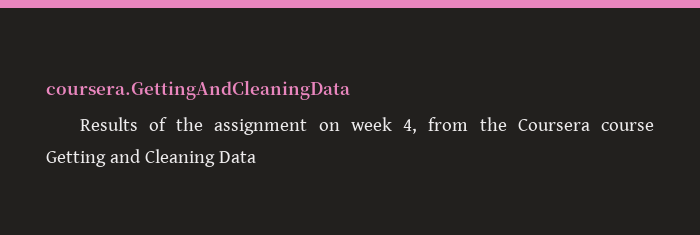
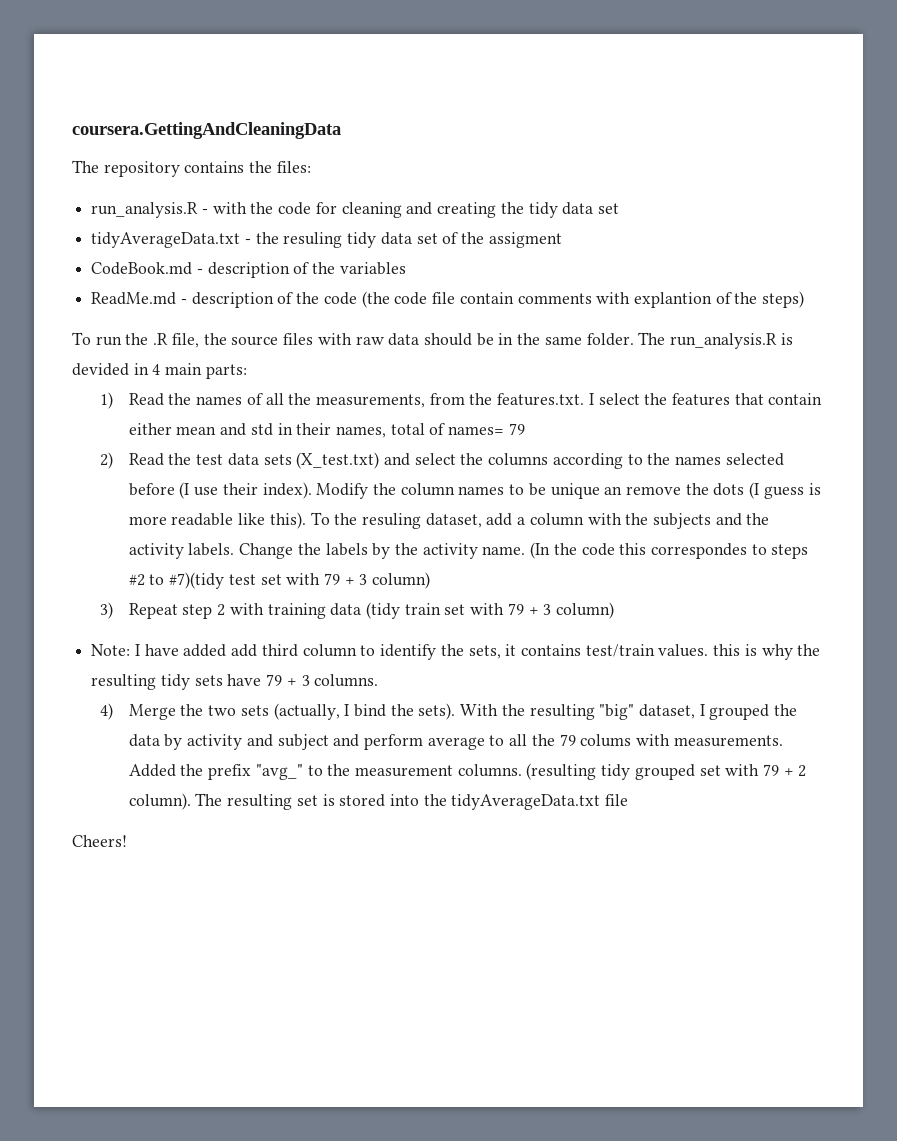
- Results of the assignment on week 4, from the Coursera course Getting and Cleaning Data
+ The repository contains the files:
+ run_analysis.R - with the code for cleaning and creating the tidy data set
+ tidyAverageData.txt - the resuling tidy data set of the assigment
+ CodeBook.md - description of the variables
+ ReadMe.md - description of the code (the code file contain comments with explantion of the steps)
+ To run the .R file, the source files with raw data should be in the same folder. The run_analysis.R is devided in 4 main parts:
+ 1) Read the names of all the measurements, from the features.txt. I select the features that contain either mean and std in their names, total of names= 79
+ 2) Read the test data sets (X_test.txt) and select the columns according to the names selected before (I use their index). Modify the column names to be unique an remove the dots (I guess is more readable like this). To the resuling dataset, add a column with the subjects and the activity labels. Change the labels by the activity name. (In the code this correspondes to steps #2 to #7)(tidy test set with 79 + 3 column)
+ 3) Repeat step 2 with training data (tidy train set with 79 + 3 column)
+ Note: I have added add third column to identify the sets, it contains test/train values. this is why the resulting tidy sets have 79 + 3 columns.
+ 4) Merge the two sets (actually, I bind the sets). With the resulting "big" dataset, I grouped the data by activity and subject and perform average to all the 79 colums with measurements. Added the prefix "avg_" to the measurement columns. (resulting tidy grouped set with 79 + 2 column). The resulting set is stored into the tidyAverageData.txt file
+ Cheers!

